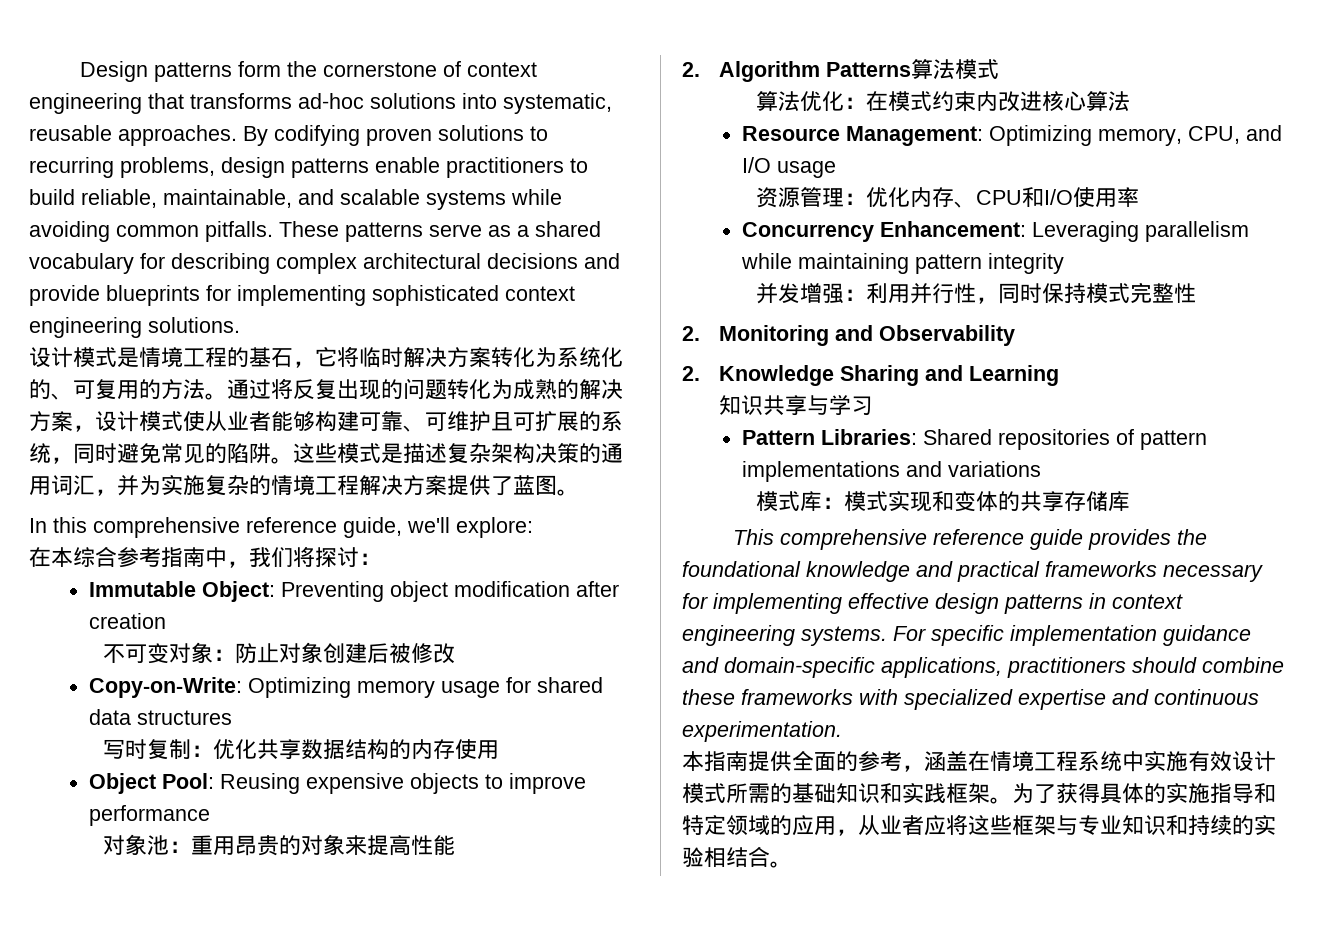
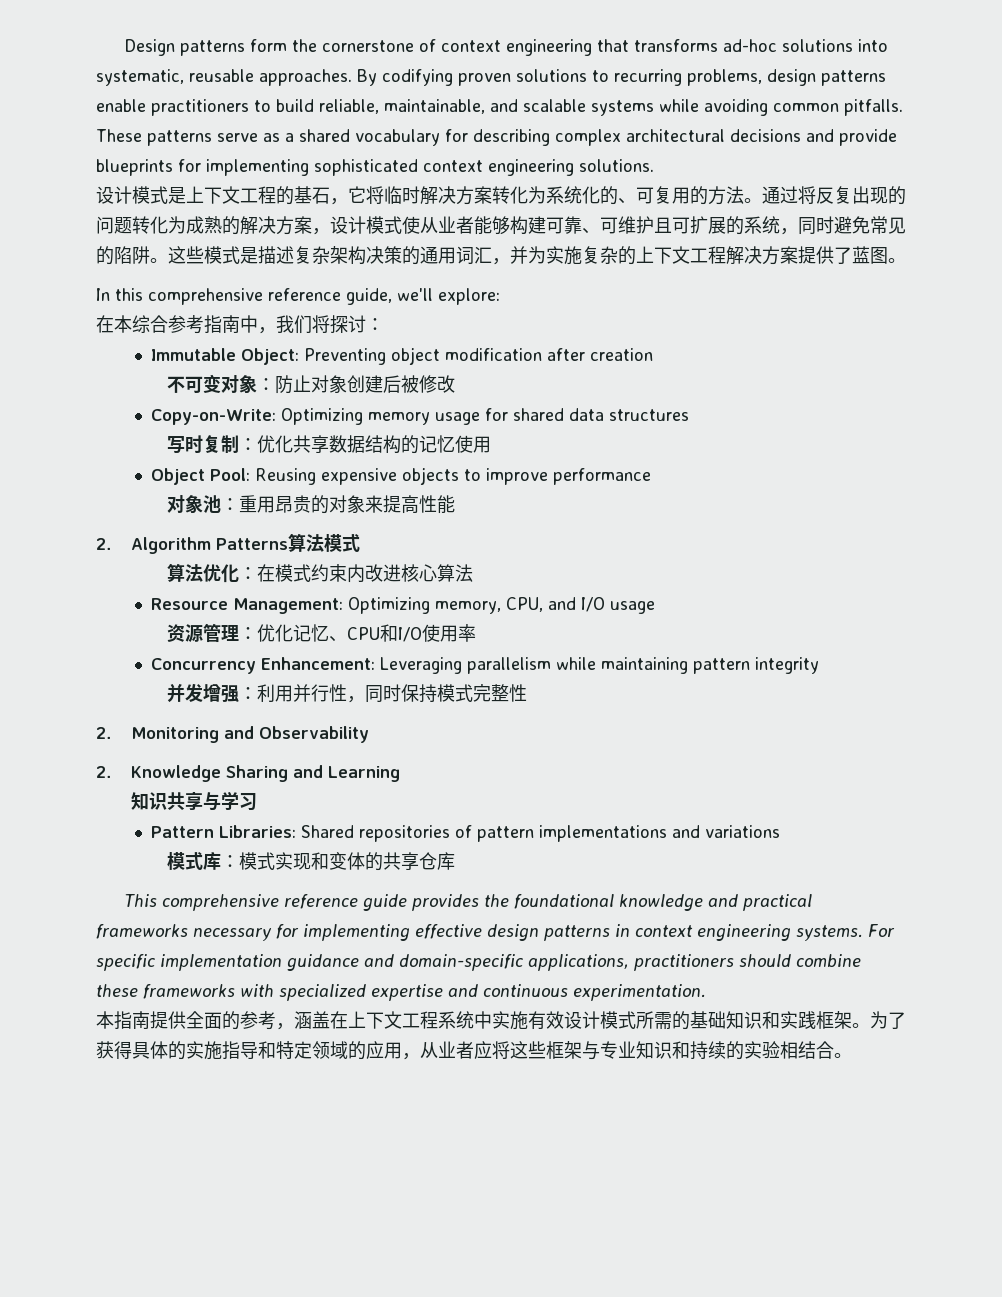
- 设计模式是情境工程的基石，它将临时解决方案转化为系统化的、可复用的方法。
+ 设计模式是上下文工程的基石，它将临时解决方案转化为系统化的、可复用的方法。
- 这些模式是描述复杂架构决策的通用词汇，并为实施复杂的情境工程解决方案提供了蓝图。
+ 这些模式是描述复杂架构决策的通用词汇，并为实施复杂的上下文工程解决方案提供了蓝图。
- 写时复制：优化共享数据结构的内存使用
+ 写时复制：优化共享数据结构的记忆使用
- 资源管理：优化内存、CPU和I/O使用率
+ 资源管理：优化记忆、CPU和I/O使用率
- 模式库：模式实现和变体的共享存储库
+ 模式库：模式实现和变体的共享仓库
- 本指南提供全面的参考，涵盖在情境工程系统中实施有效设计模式所需的基础知识和实践框架。
+ 本指南提供全面的参考，涵盖在上下文工程系统中实施有效设计模式所需的基础知识和实践框架。

